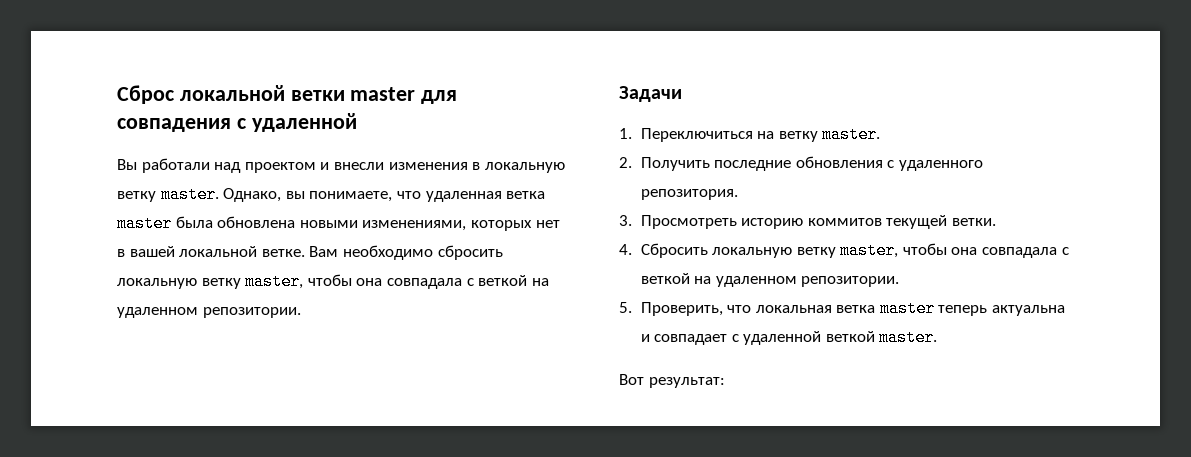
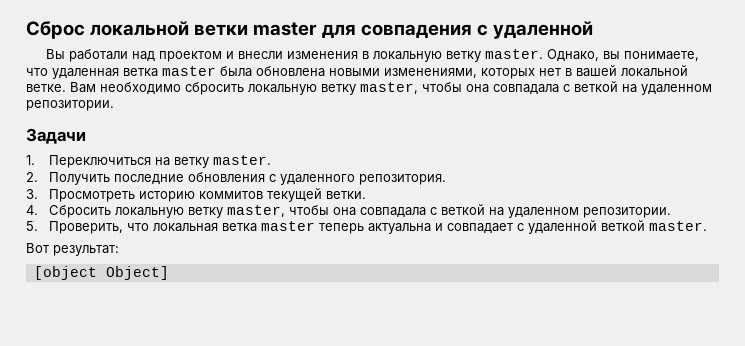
+ [object Object]

